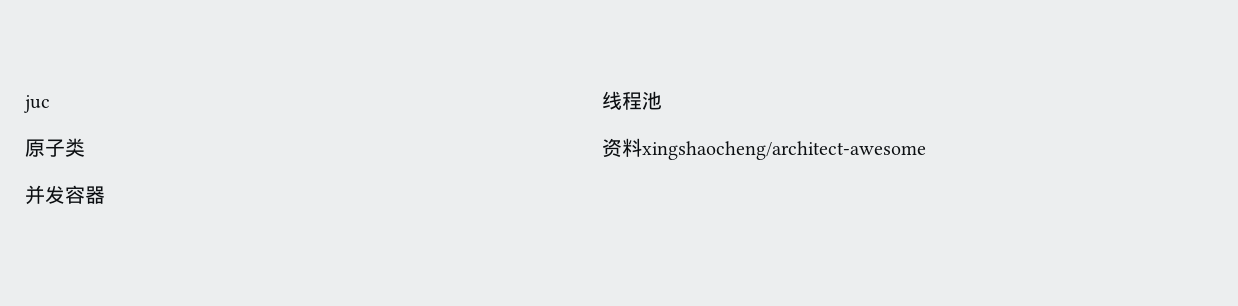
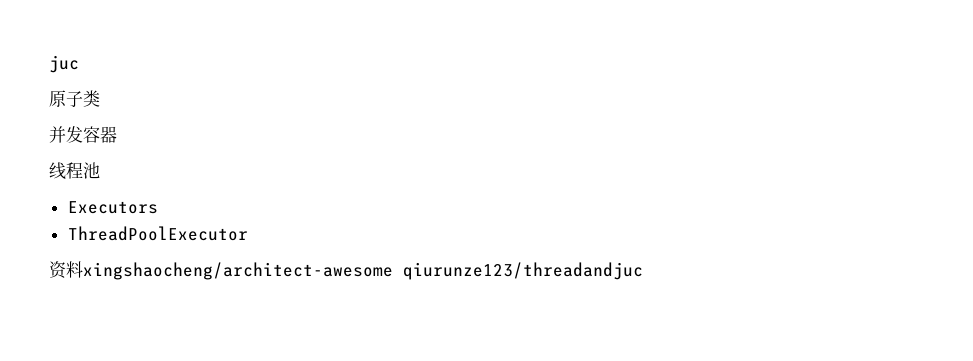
+ Executors
+ ThreadPoolExecutor
- 资料xingshaocheng/architect-awesome
+ 资料xingshaocheng/architect-awesome qiurunze123/threadandjuc

